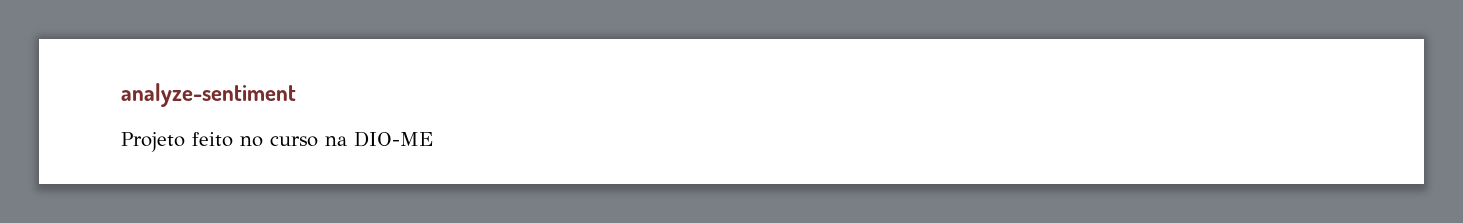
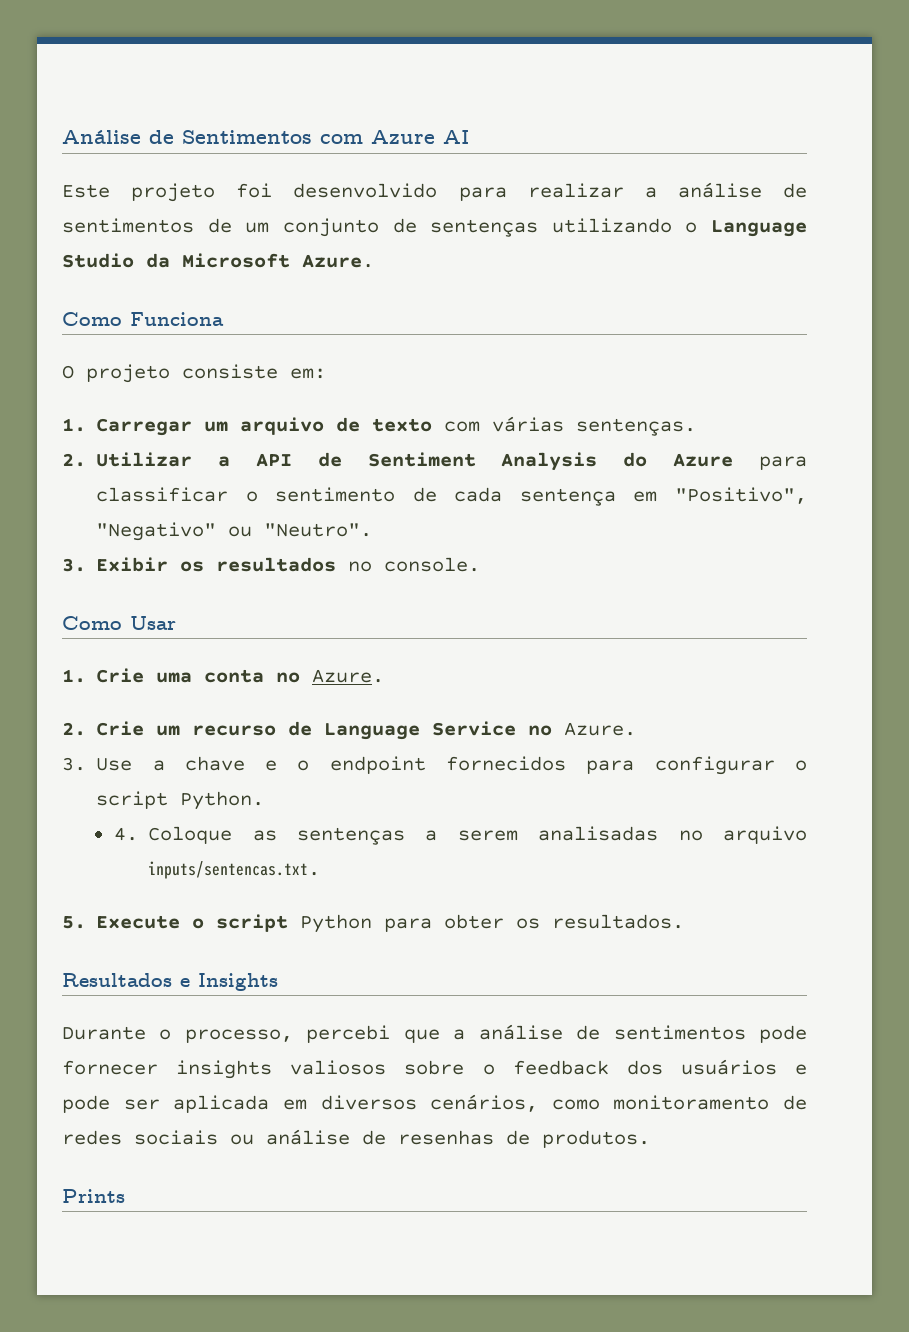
- analyze-sentiment
- Projeto feito no curso na DIO-ME
+ Análise de Sentimentos com Azure AI
+ Este projeto foi desenvolvido para realizar a análise de sentimentos de um conjunto de sentenças utilizando o Language Studio da Microsoft Azure.
+ Como Funciona
+ O projeto consiste em:
+ 1. Carregar um arquivo de texto com várias sentenças.
+ 2. Utilizar a API de Sentiment Analysis do Azure para classificar o sentimento de cada sentença em "Positivo", "Negativo" ou "Neutro".
+ 3. Exibir os resultados no console.
+ Como Usar
+ 1. Crie uma conta no Azure.
+ 2. Crie um recurso de Language Service no Azure.
+ 3. Use a chave e o endpoint fornecidos para configurar o script Python.
+ 4. Coloque as sentenças a serem analisadas no arquivo inputs/sentencas.txt.
+ 5. Execute o script Python para obter os resultados.
+ Resultados e Insights
+ Durante o processo, percebi que a análise de sentimentos pode fornecer insights valiosos sobre o feedback dos usuários e pode ser aplicada em diversos cenários, como monitoramento de redes sociais ou análise de resenhas de produtos.
+ Prints

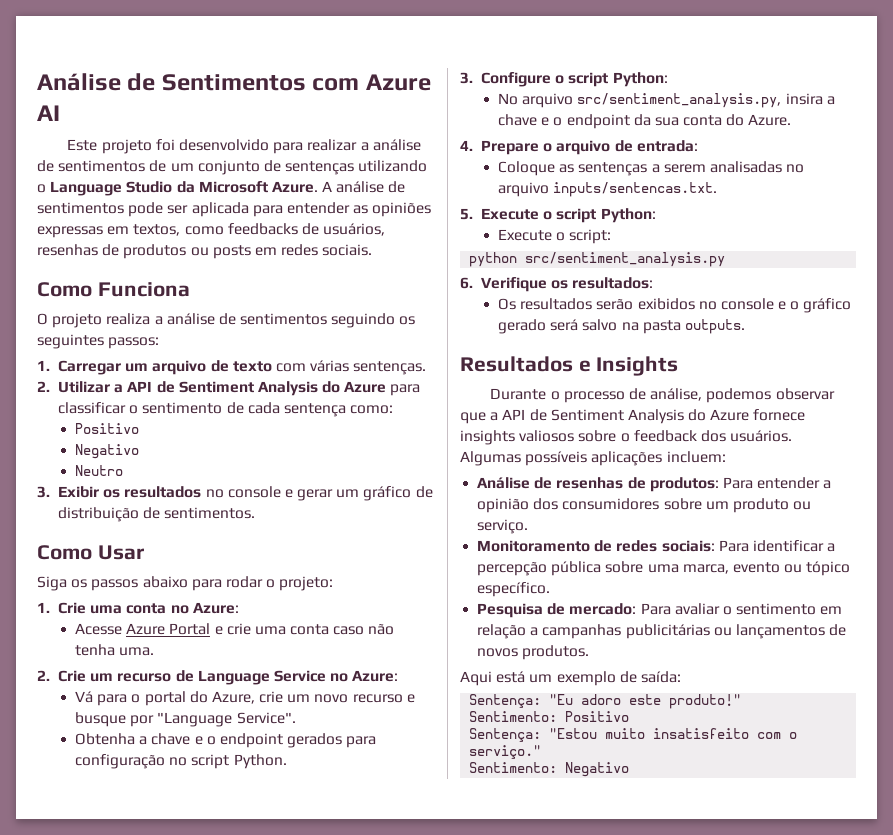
- Este projeto foi desenvolvido para realizar a análise de sentimentos de um conjunto de sentenças utilizando o Language Studio da Microsoft Azure.
+ Este projeto foi desenvolvido para realizar a análise de sentimentos de um conjunto de sentenças utilizando o Language Studio da Microsoft Azure. A análise de sentimentos pode ser aplicada para entender as opiniões expressas em textos, como feedbacks de usuários, resenhas de produtos ou posts em redes sociais.
  Como Funciona
- O projeto consiste em:
+ O projeto realiza a análise de sentimentos seguindo os seguintes passos:
- 2. Utilizar a API de Sentiment Analysis do Azure para classificar o sentimento de cada sentença em "Positivo", "Negativo" ou "Neutro".
+ 2. Utilizar a API de Sentiment Analysis do Azure para classificar o sentimento de cada sentença como:
+ Positivo
+ Negativo
+ Neutro
- 3. Exibir os resultados no console.
+ 3. Exibir os resultados no console e gerar um gráfico de distribuição de sentimentos.
  Como Usar
+ Siga os passos abaixo para rodar o projeto:
- 1. Crie uma conta no Azure.
+ 1. Crie uma conta no Azure:
+ Acesse Azure Portal e crie uma conta caso não tenha uma.
- 2. Crie um recurso de Language Service no Azure.
- 3. Use a chave e o endpoint fornecidos para configurar o script Python.
- 4. Coloque as sentenças a serem analisadas no arquivo inputs/sentencas.txt.
+ 2. Crie um recurso de Language Service no Azure:
+ Vá para o portal do Azure, crie um novo recurso e busque por "Language Service".
+ Obtenha a chave e o endpoint gerados para configuração no script Python.
+ 3. Configure o script Python:
+ No arquivo src/sentiment_analysis.py, insira a chave e o endpoint da sua conta do Azure.
+ 4. Prepare o arquivo de entrada:
+ Coloque as sentenças a serem analisadas no arquivo inputs/sentencas.txt.
- 5. Execute o script Python para obter os resultados.
+ 5. Execute o script Python:
+ Execute o script:
+ python src/sentiment_analysis.py
+ 6. Verifique os resultados:
+ Os resultados serão exibidos no console e o gráfico gerado será salvo na pasta outputs.
- Durante o processo, percebi que a análise de sentimentos pode fornecer insights valiosos sobre o feedback dos usuários e pode ser aplicada em diversos cenários, como monitoramento de redes sociais ou análise de resenhas de produtos.
- Prints
+ Durante o processo de análise, podemos observar que a API de Sentiment Analysis do Azure fornece insights valiosos sobre o feedback dos usuários. Algumas possíveis aplicações incluem:
+ Análise de resenhas de produtos: Para entender a opinião dos consumidores sobre um produto ou serviço.
+ Monitoramento de redes sociais: Para identificar a percepção pública sobre uma marca, evento ou tópico específico.
+ Pesquisa de mercado: Para avaliar o sentimento em relação a campanhas publicitárias ou lançamentos de novos produtos.
+ Aqui está um exemplo de saída:
+ Sentença: "Eu adoro este produto!"
+ Sentimento: Positivo
+ Sentença: "Estou muito insatisfeito com o serviço."
+ Sentimento: Negativo

